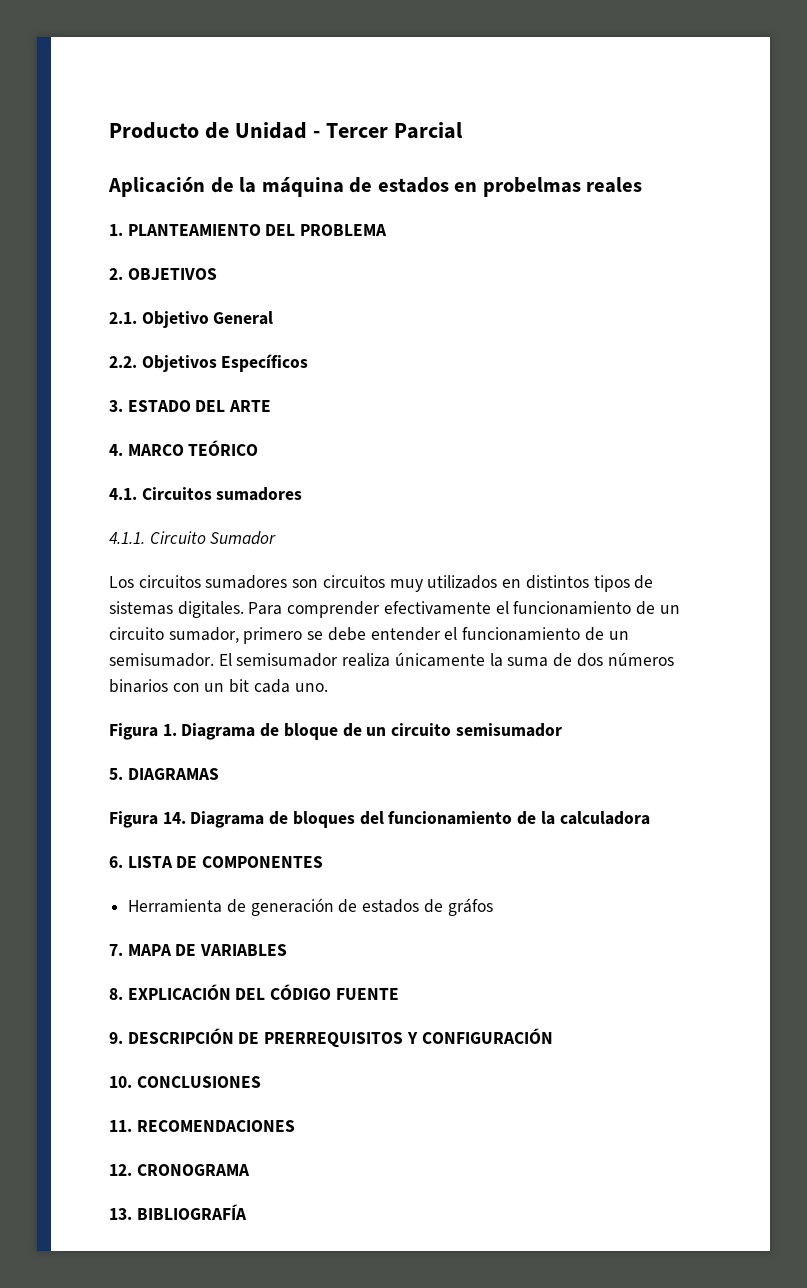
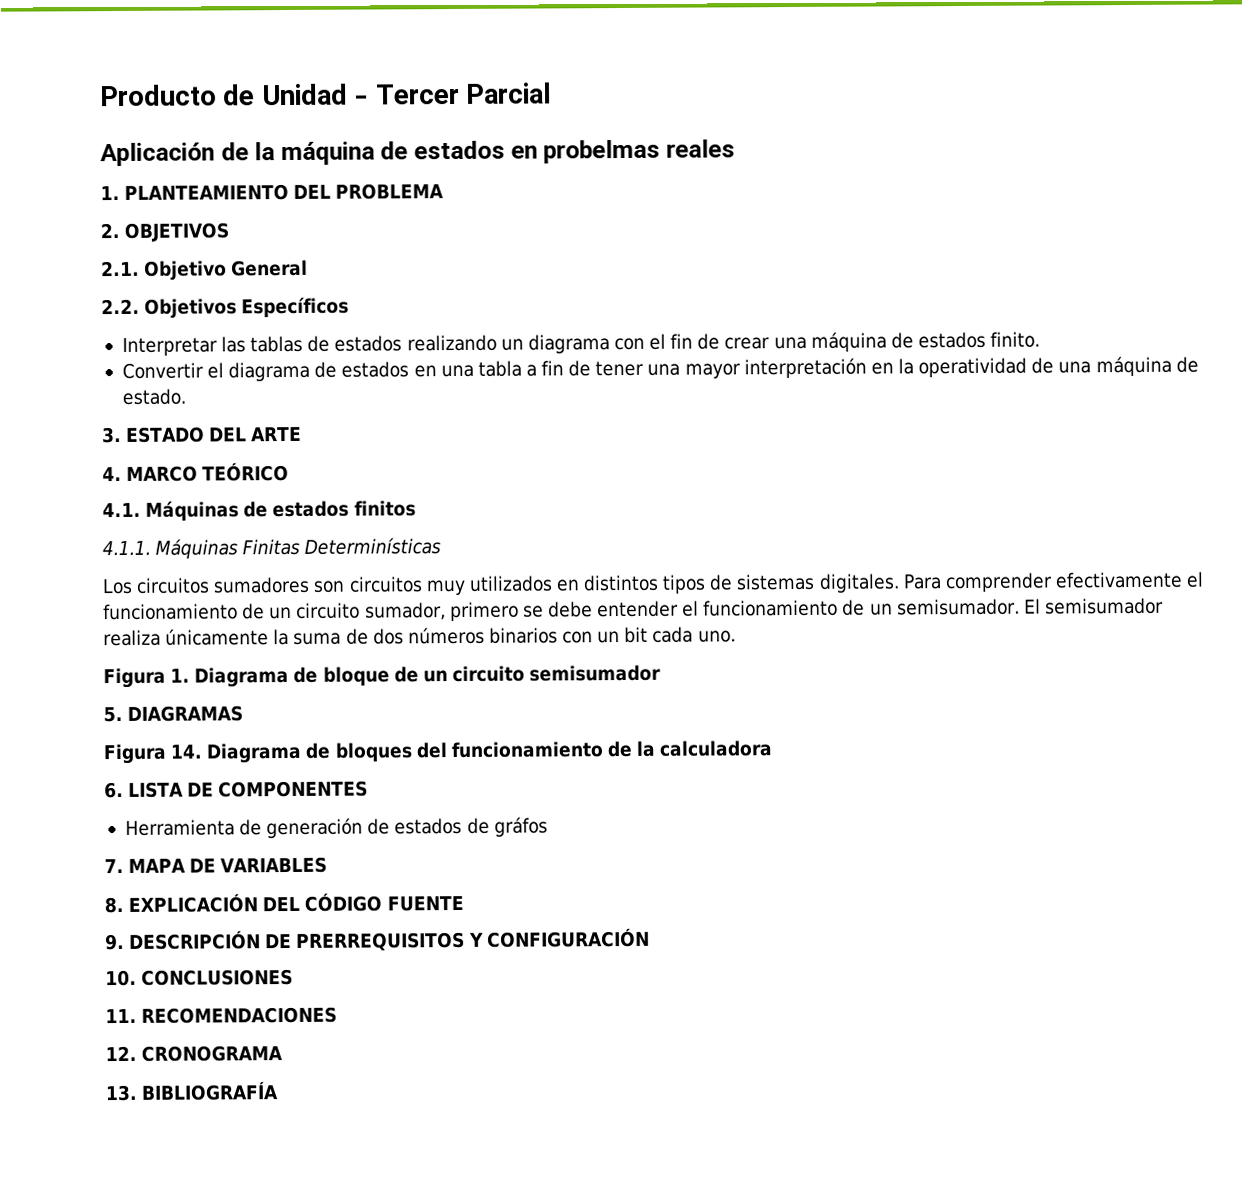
+ Interpretar las tablas de estados realizando un diagrama con el fin de crear una máquina de estados finito.
+ Convertir el diagrama de estados en una tabla a fin de tener una mayor interpretación en la operatividad de una máquina de estado.
- 4.1. Circuitos sumadores
- 4.1.1. Circuito Sumador
+ 4.1. Máquinas de estados finitos
+ 4.1.1. Máquinas Finitas Determinísticas

